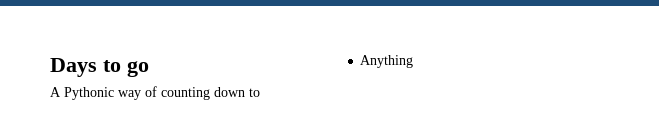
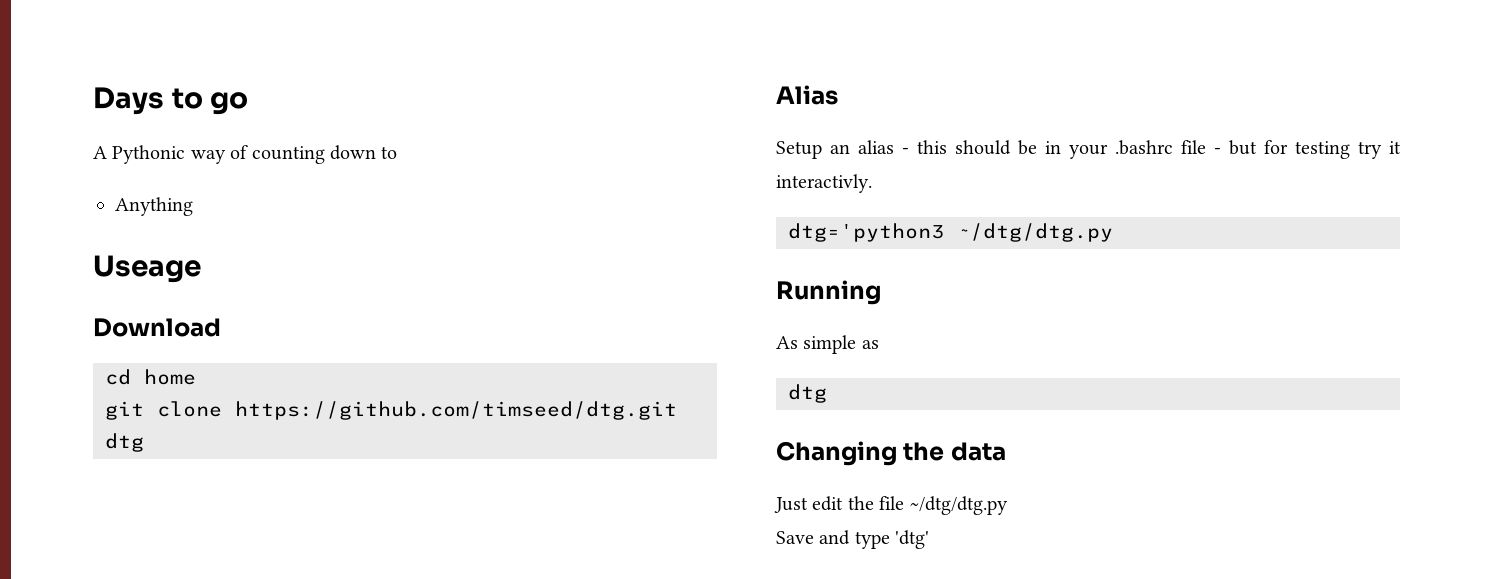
+ Useage
+ Download
+ cd home
+ git clone https://github.com/timseed/dtg.git dtg
+ Alias
+ Setup an alias - this should be in your .bashrc file - but for testing try it interactivly.
+ dtg='python3 ~/dtg/dtg.py
+ Running
+ As simple as
+ dtg
+ Changing the data
+ Just edit the file ~/dtg/dtg.py
+ Save and type 'dtg'

